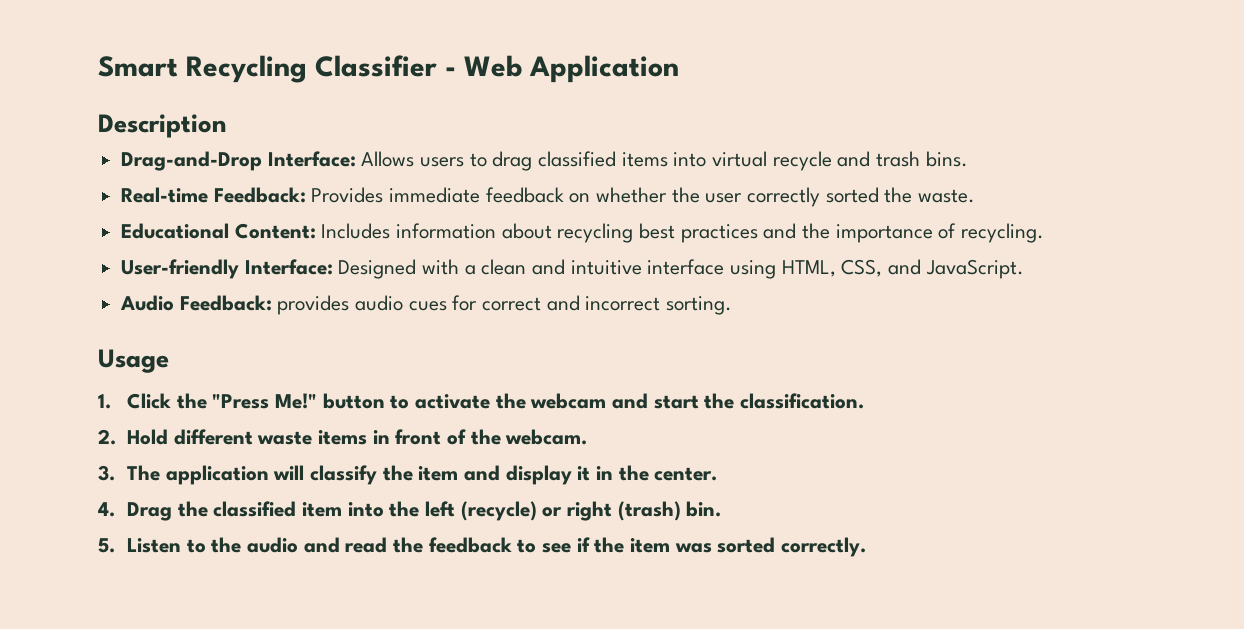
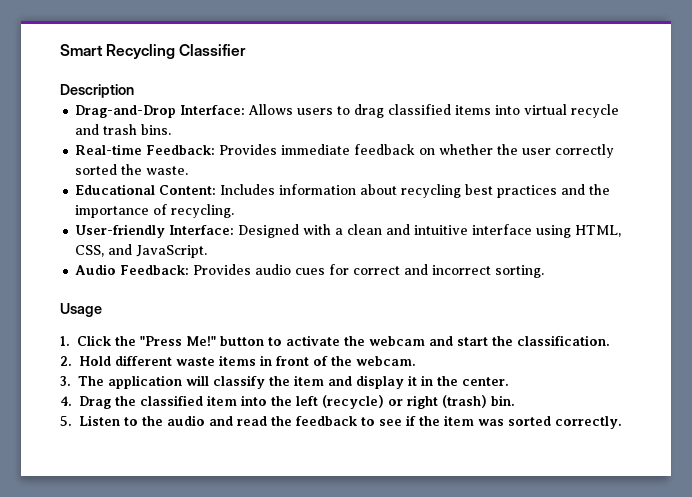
- Smart Recycling Classifier - Web Application
+ Smart Recycling Classifier
- Audio Feedback: provides audio cues for correct and incorrect sorting.
+ Audio Feedback: Provides audio cues for correct and incorrect sorting.

